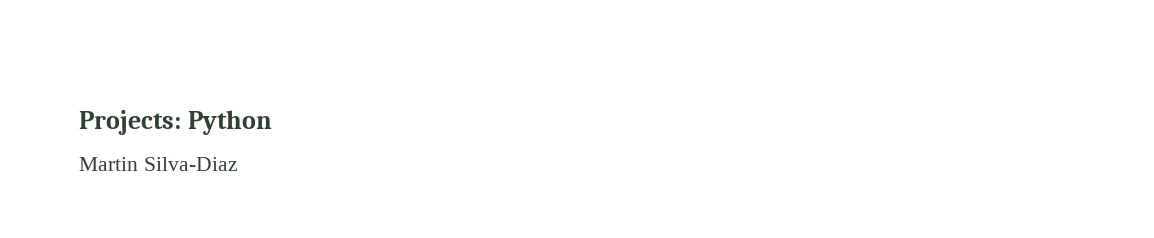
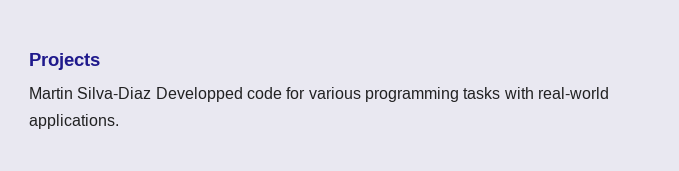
- Projects: Python
+ Projects
- Martin Silva-Diaz
+ Martin Silva-Diaz Developped code for various programming tasks with real-world applications.

